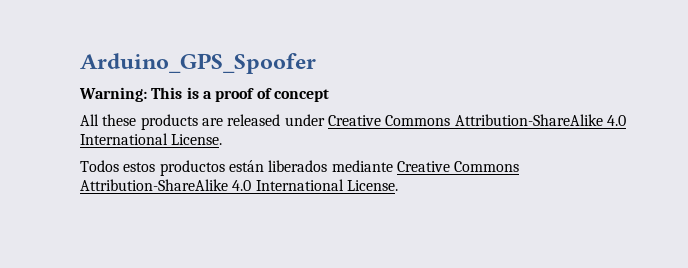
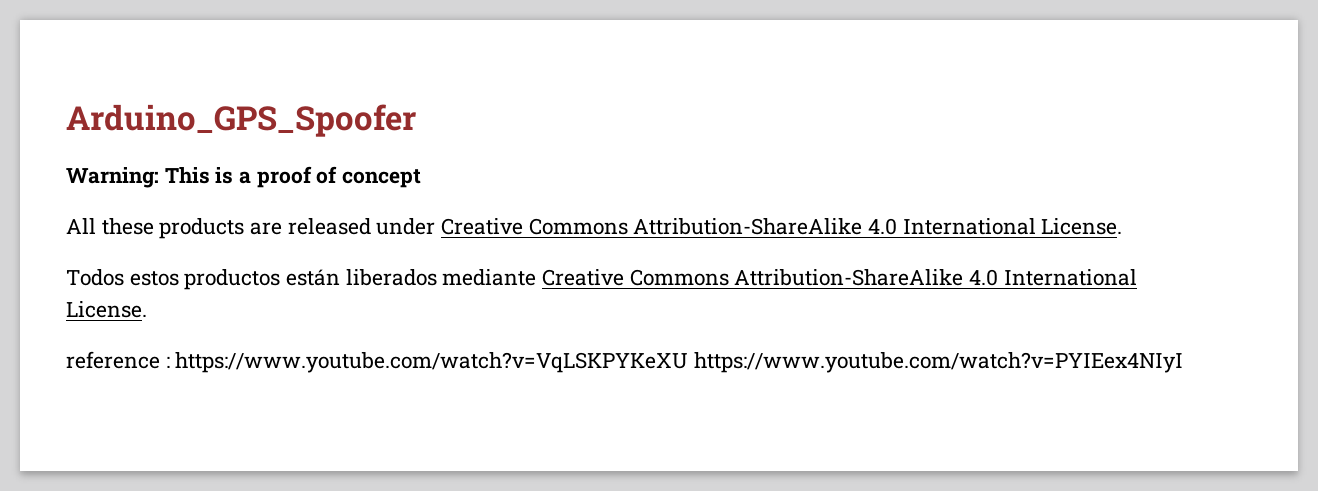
+ reference : https://www.youtube.com/watch?v=VqLSKPYKeXU https://www.youtube.com/watch?v=PYIEex4NIyI

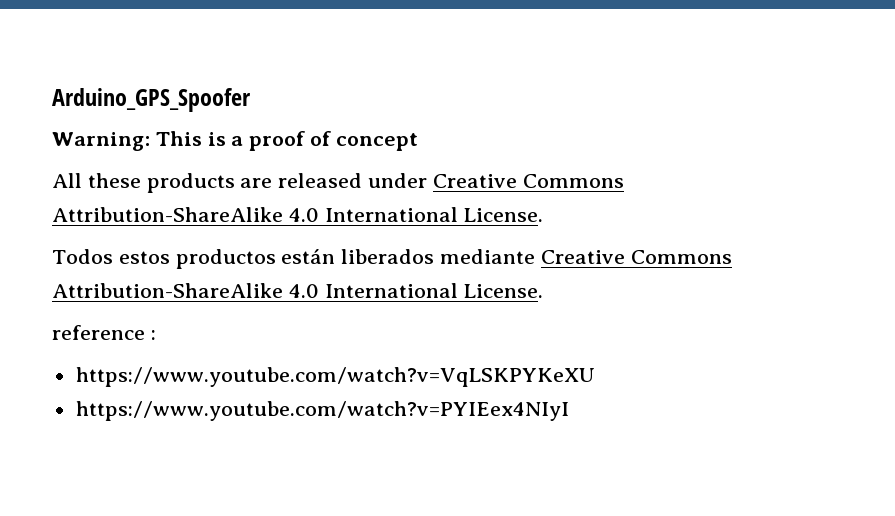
- reference : https://www.youtube.com/watch?v=VqLSKPYKeXU https://www.youtube.com/watch?v=PYIEex4NIyI
+ reference :
+ https://www.youtube.com/watch?v=VqLSKPYKeXU
+ https://www.youtube.com/watch?v=PYIEex4NIyI

